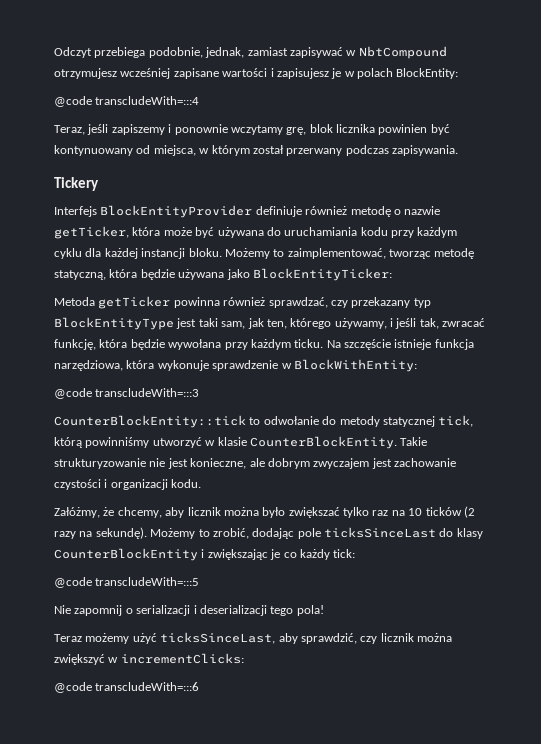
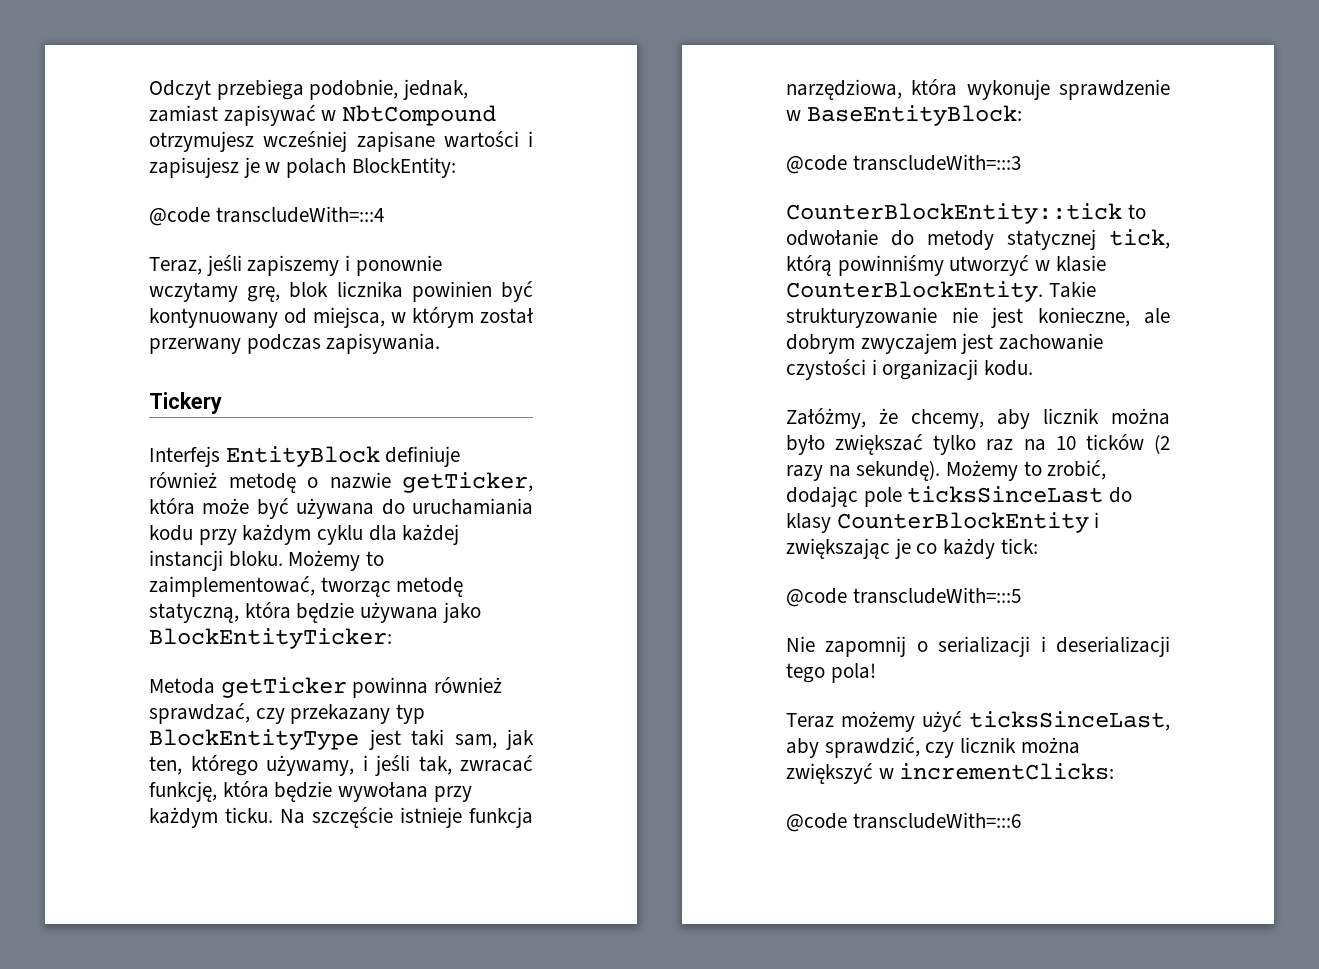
- Interfejs BlockEntityProvider definiuje również metodę o nazwie getTicker, która może być używana do uruchamiania kodu przy każdym cyklu dla każdej instancji bloku.
+ Interfejs EntityBlock definiuje również metodę o nazwie getTicker, która może być używana do uruchamiania kodu przy każdym cyklu dla każdej instancji bloku.
- Na szczęście istnieje funkcja narzędziowa, która wykonuje sprawdzenie w BlockWithEntity:
+ Na szczęście istnieje funkcja narzędziowa, która wykonuje sprawdzenie w BaseEntityBlock:

